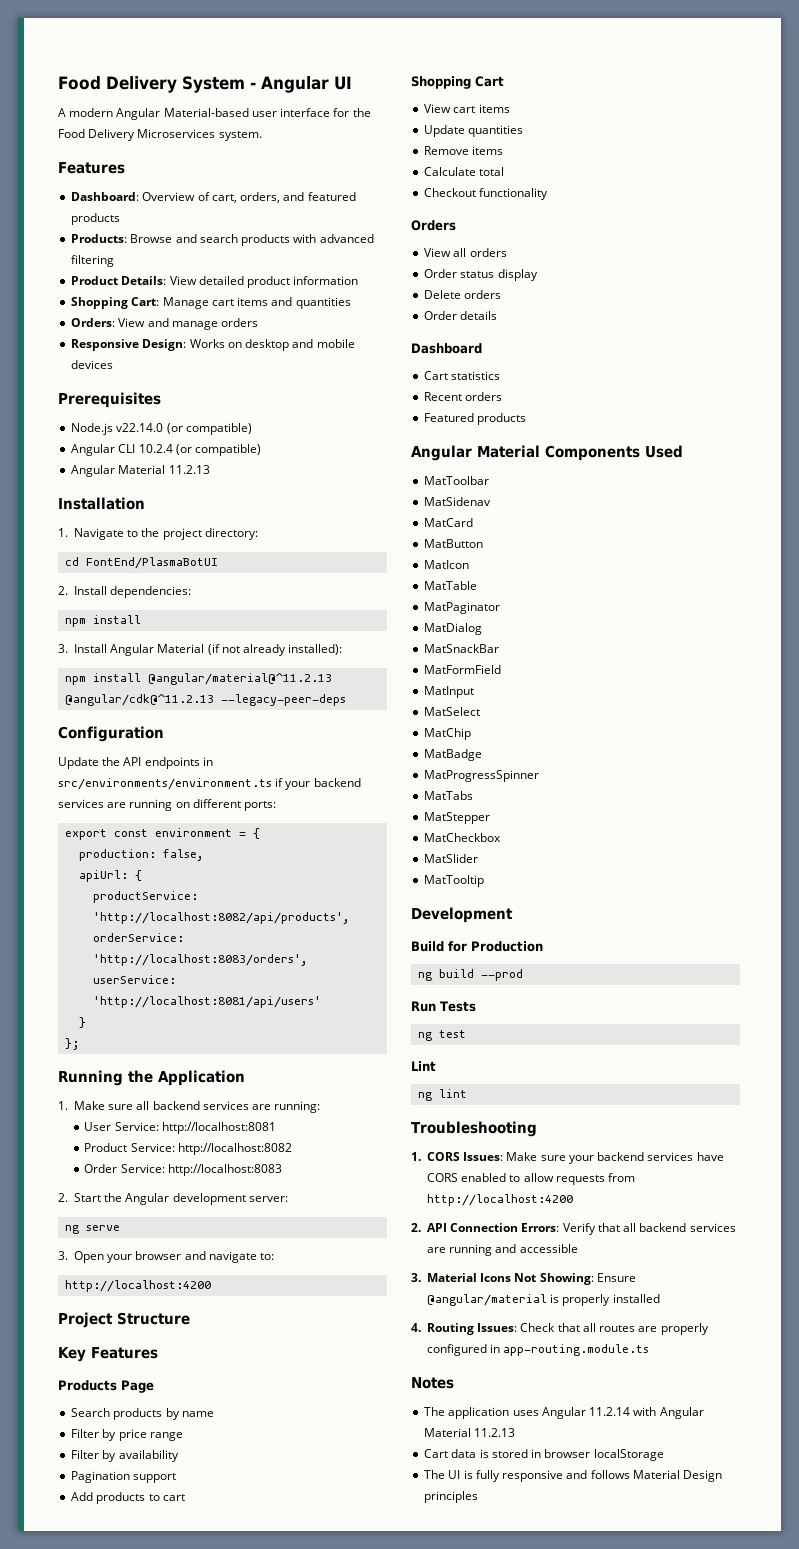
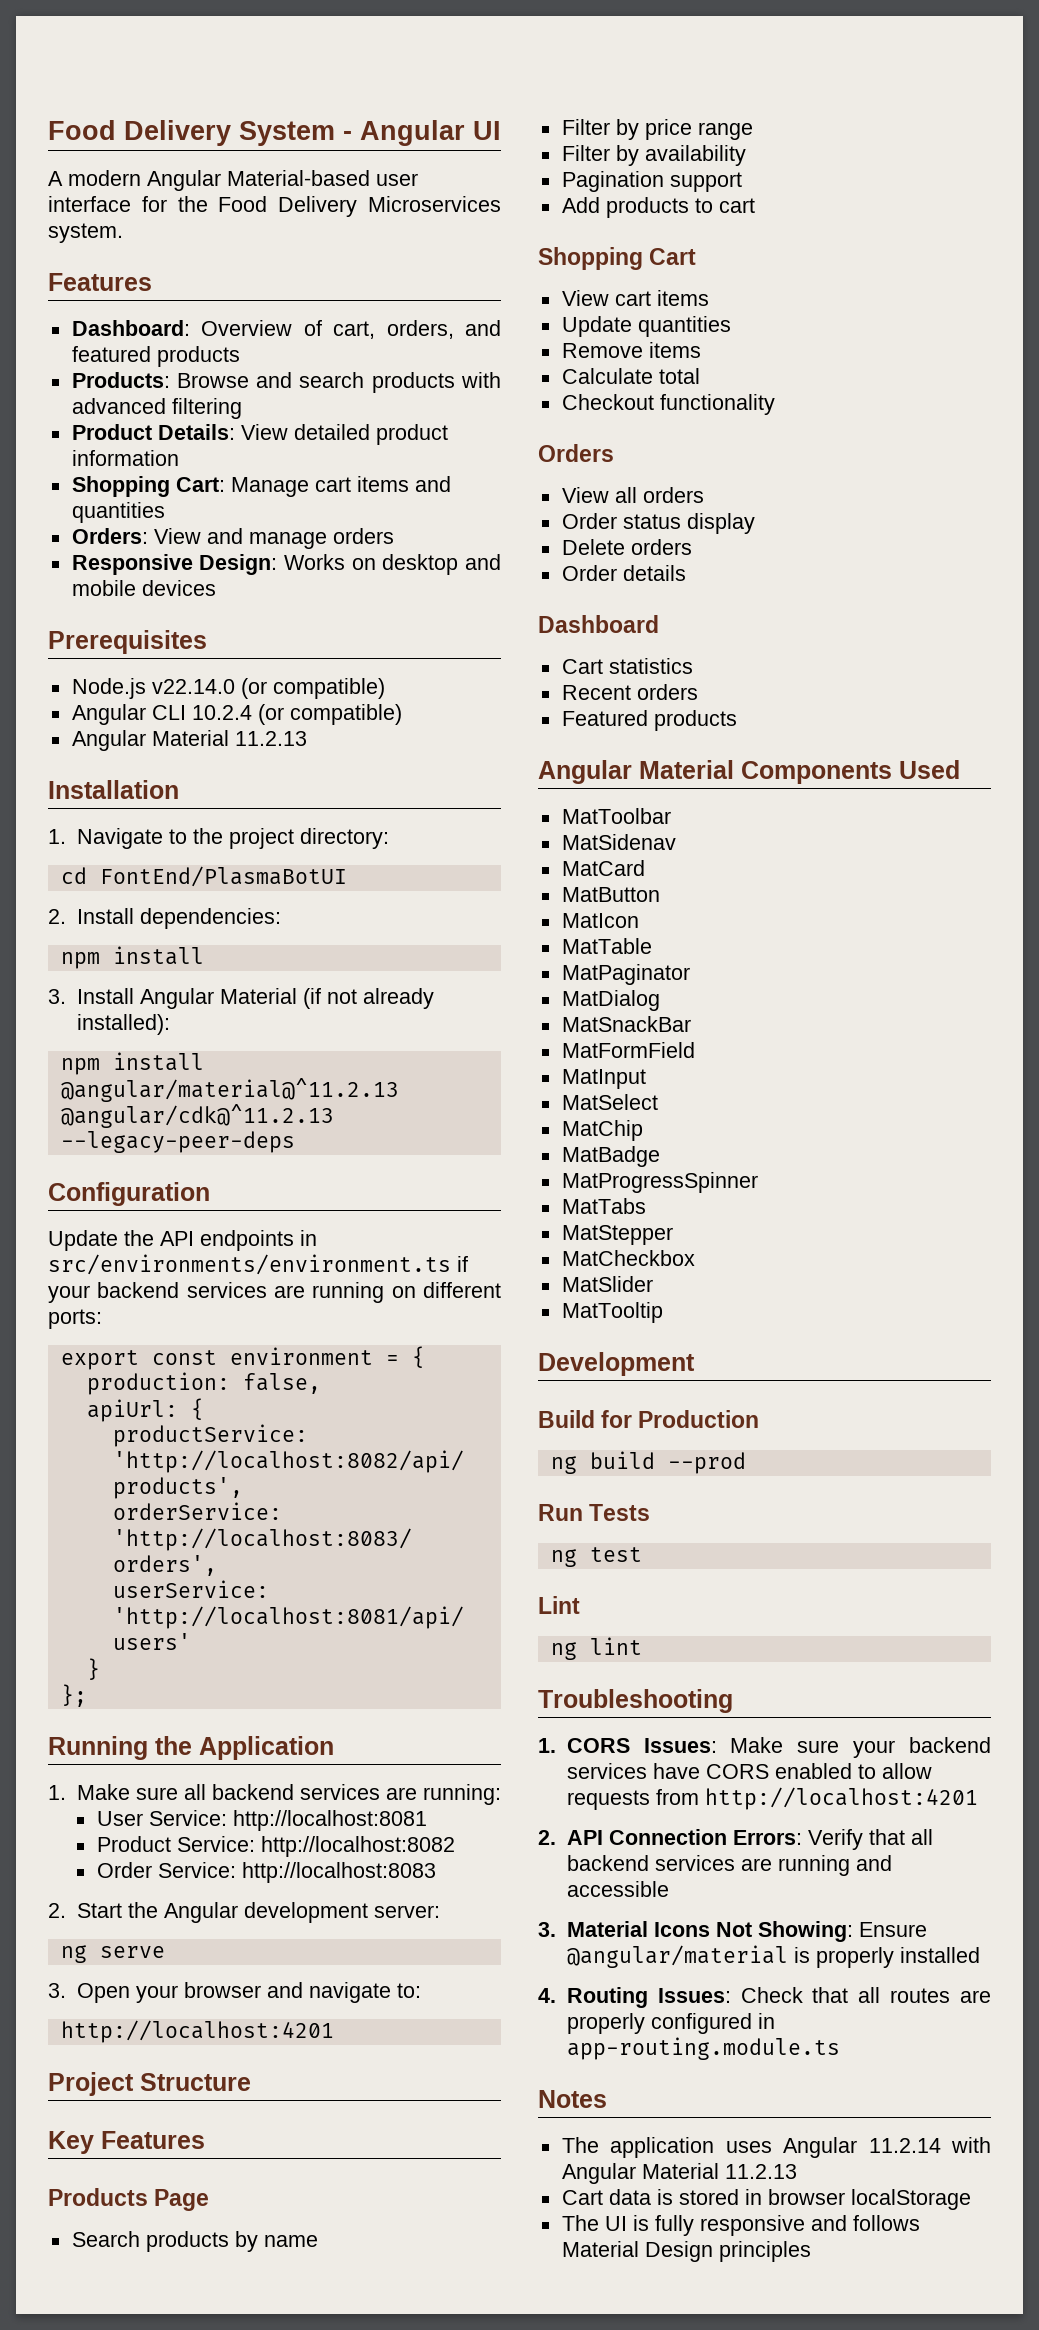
  3. Open your browser and navigate to:
- http://localhost:4200
+ http://localhost:4201
- 1. CORS Issues: Make sure your backend services have CORS enabled to allow requests from http://localhost:4200
+ 1. CORS Issues: Make sure your backend services have CORS enabled to allow requests from http://localhost:4201

